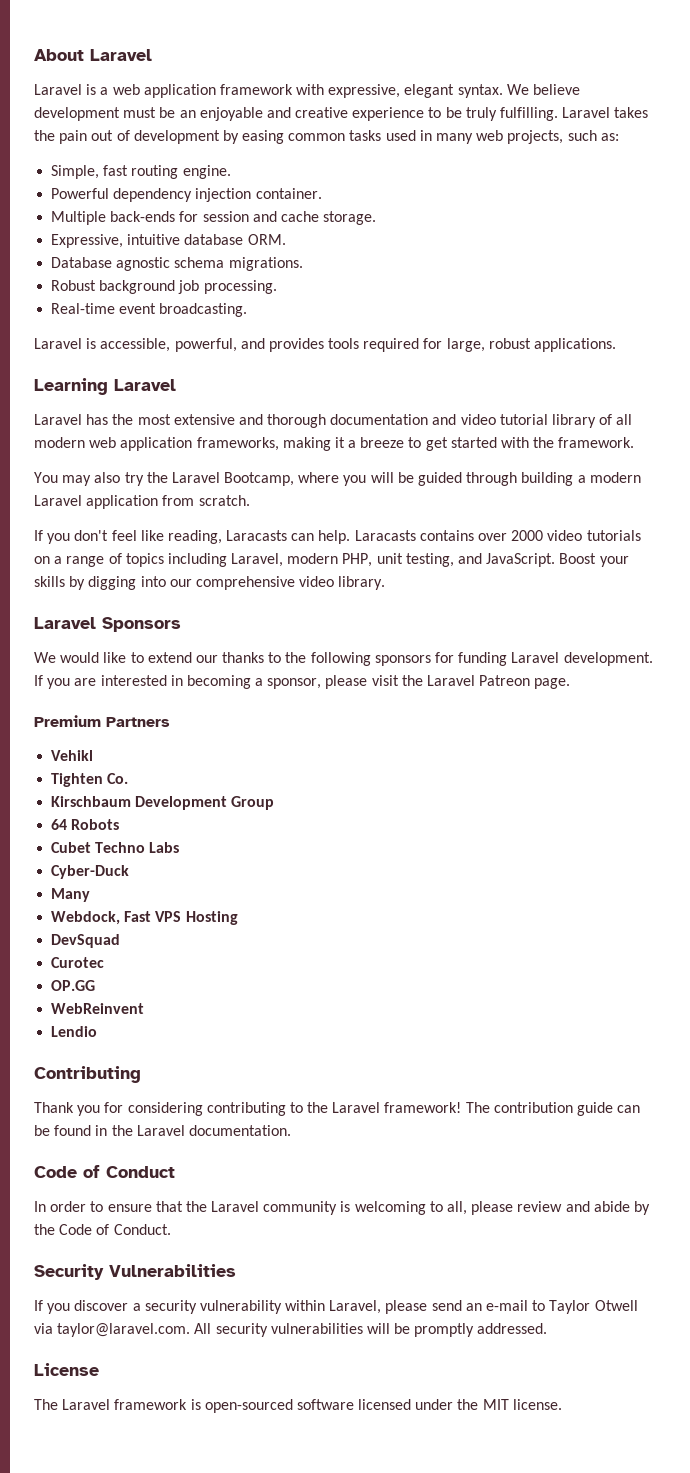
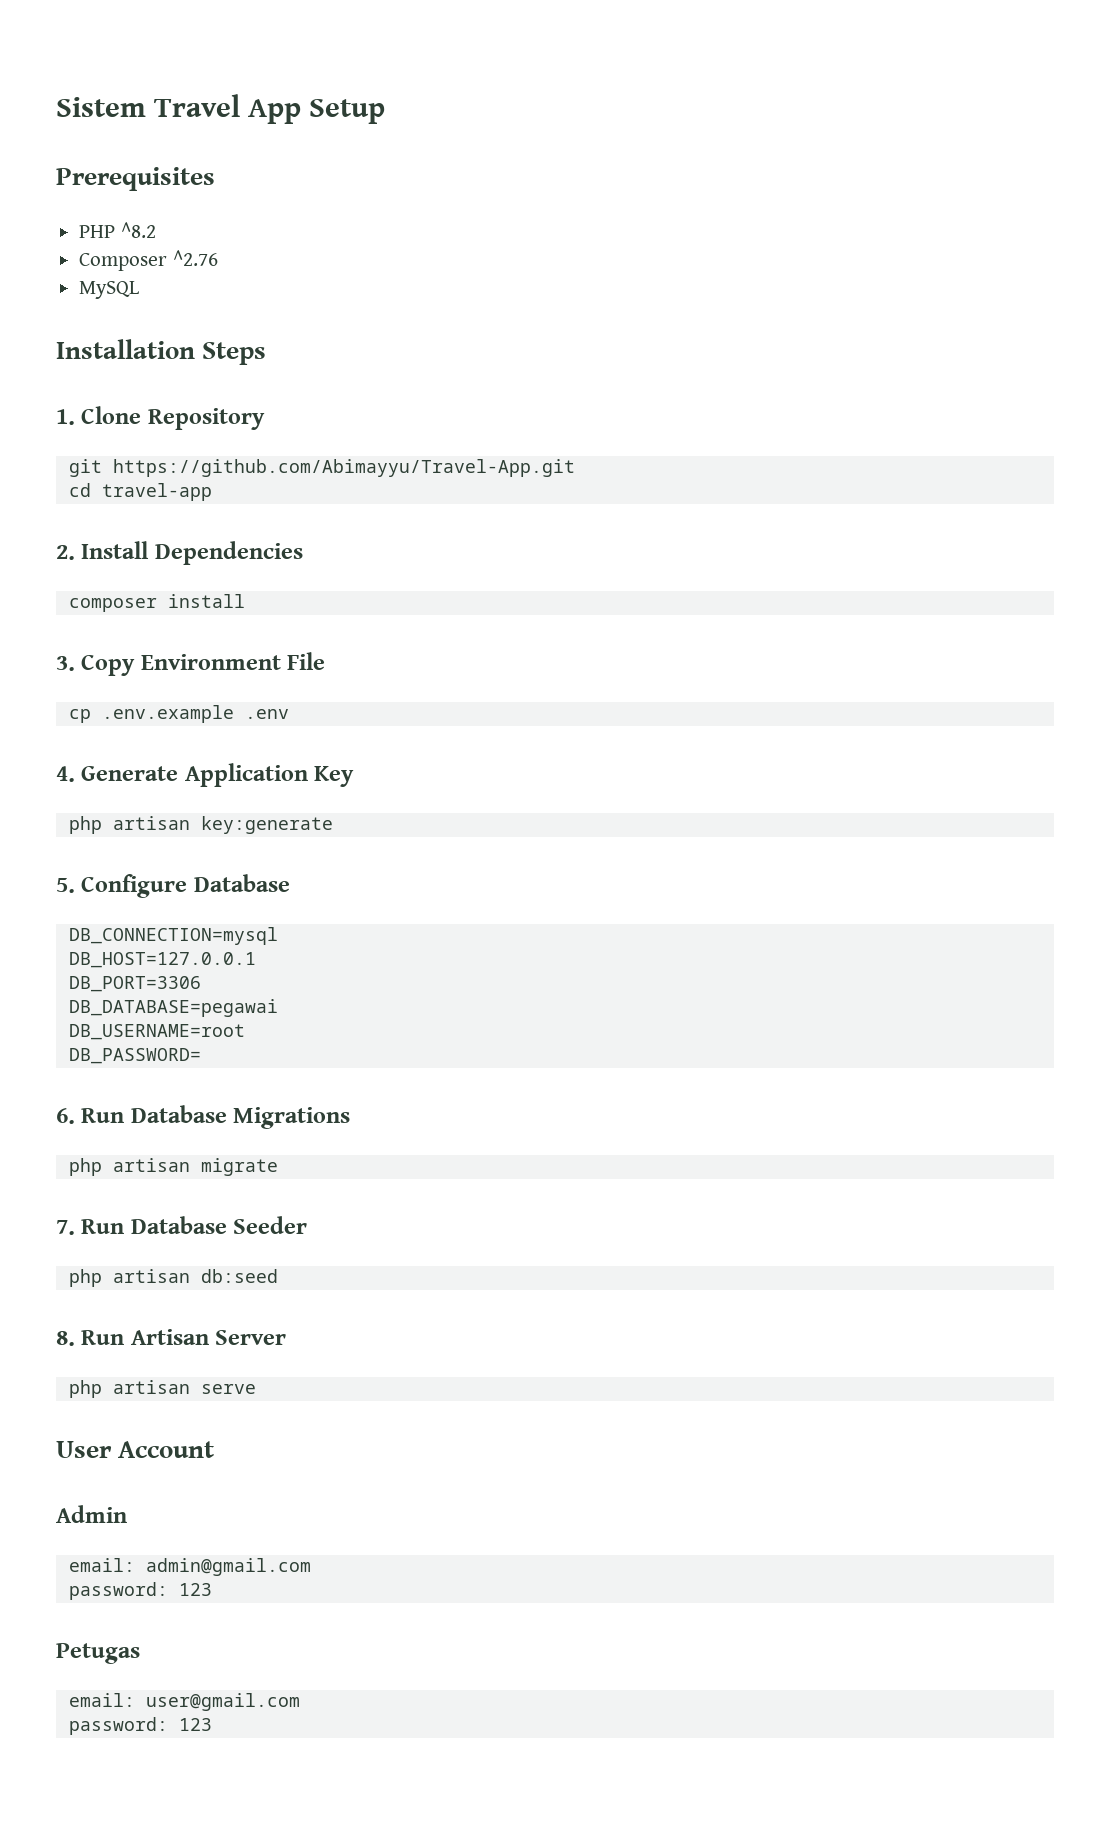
- About Laravel
- Laravel is a web application framework with expressive, elegant syntax. We believe development must be an enjoyable and creative experience to be truly fulfilling. Laravel takes the pain out of development by easing common tasks used in many web projects, such as:
- Simple, fast routing engine.
- Powerful dependency injection container.
- Multiple back-ends for session and cache storage.
- Expressive, intuitive database ORM.
- Database agnostic schema migrations.
- Robust background job processing.
- Real-time event broadcasting.
- Laravel is accessible, powerful, and provides tools required for large, robust applications.
- Learning Laravel
- Laravel has the most extensive and thorough documentation and video tutorial library of all modern web application frameworks, making it a breeze to get started with the framework.
- You may also try the Laravel Bootcamp, where you will be guided through building a modern Laravel application from scratch.
- If you don't feel like reading, Laracasts can help. Laracasts contains over 2000 video tutorials on a range of topics including Laravel, modern PHP, unit testing, and JavaScript. Boost your skills by digging into our comprehensive video library.
- Laravel Sponsors
- We would like to extend our thanks to the following sponsors for funding Laravel development. If you are interested in becoming a sponsor, please visit the Laravel Patreon page.
- Premium Partners
- Vehikl
- Tighten Co.
- Kirschbaum Development Group
- 64 Robots
- Cubet Techno Labs
- Cyber-Duck
- Many
- Webdock, Fast VPS Hosting
- DevSquad
- Curotec
- OP.GG
- WebReinvent
- Lendio
- Contributing
- Thank you for considering contributing to the Laravel framework! The contribution guide can be found in the Laravel documentation.
- Code of Conduct
- In order to ensure that the Laravel community is welcoming to all, please review and abide by the Code of Conduct.
- Security Vulnerabilities
- If you discover a security vulnerability within Laravel, please send an e-mail to Taylor Otwell via taylor@laravel.com. All security vulnerabilities will be promptly addressed.
- License
- The Laravel framework is open-sourced software licensed under the MIT license.
+ Sistem Travel App Setup
+ Prerequisites
+ PHP ^8.2
+ Composer ^2.76
+ MySQL
+ Installation Steps
+ 1. Clone Repository
+ git https://github.com/Abimayyu/Travel-App.git
+ cd travel-app
+ 2. Install Dependencies
+ composer install
+ 3. Copy Environment File
+ cp .env.example .env
+ 4. Generate Application Key
+ php artisan key:generate
+ 5. Configure Database
+ DB_CONNECTION=mysql
+ DB_HOST=127.0.0.1
+ DB_PORT=3306
+ DB_DATABASE=pegawai
+ DB_USERNAME=root
+ DB_PASSWORD=
+ 6. Run Database Migrations
+ php artisan migrate
+ 7. Run Database Seeder
+ php artisan db:seed
+ 8. Run Artisan Server
+ php artisan serve
+ User Account
+ Admin
+ email: admin@gmail.com
+ password: 123
+ Petugas
+ email: user@gmail.com
+ password: 123

